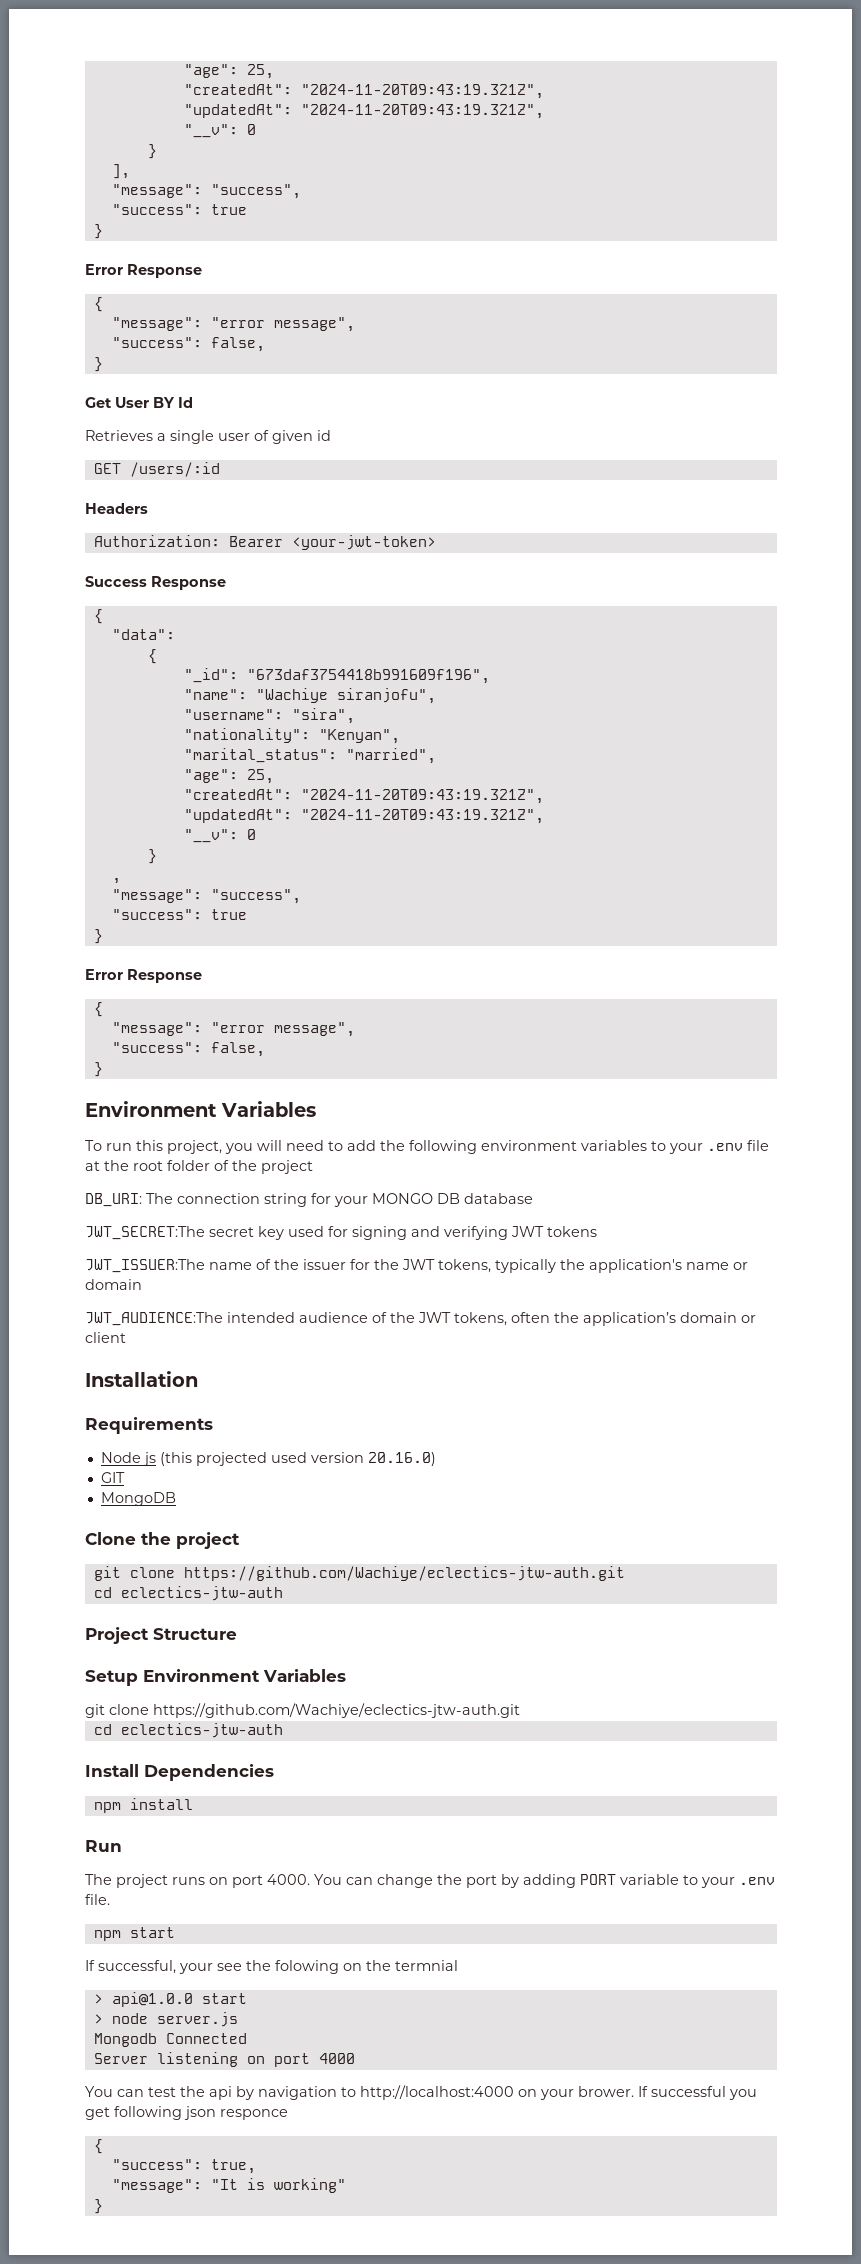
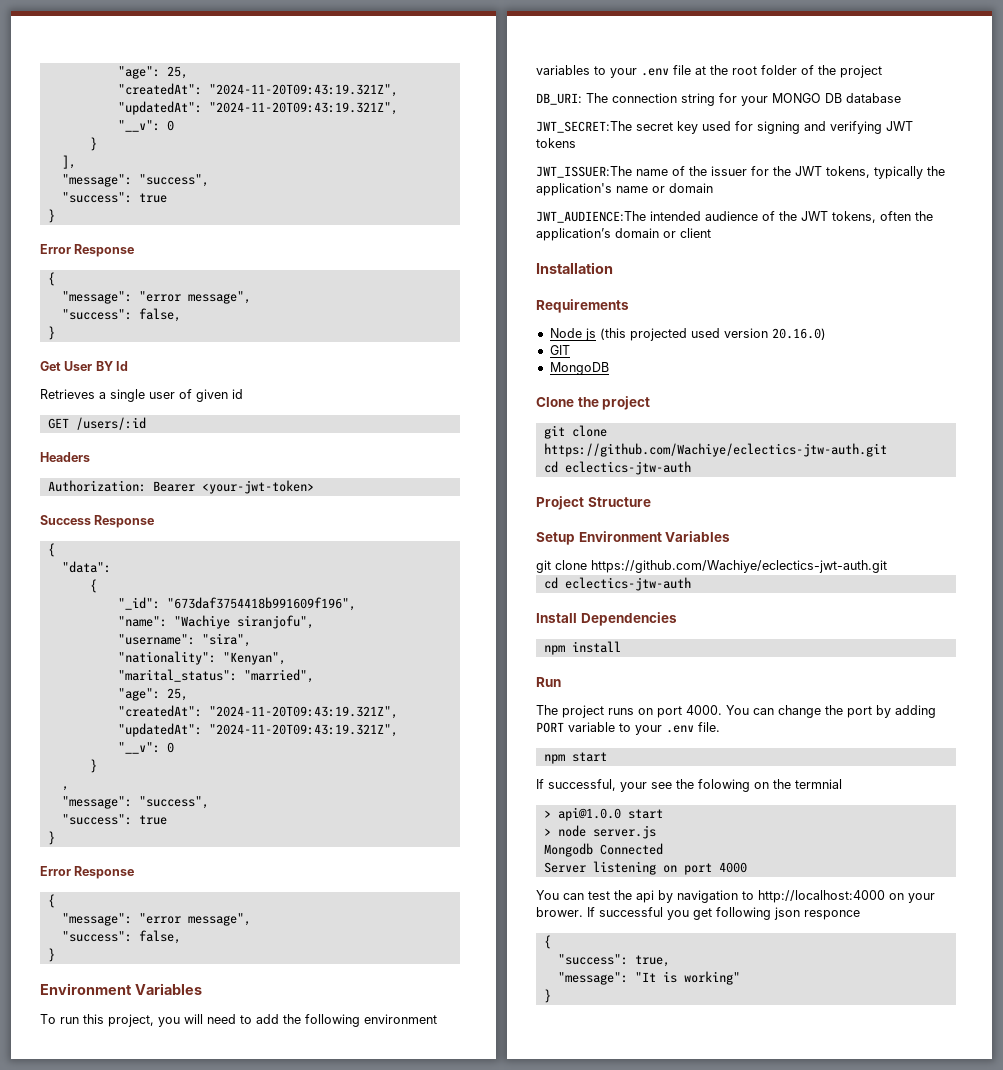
  Setup Environment Variables
- git clone https://github.com/Wachiye/eclectics-jtw-auth.git
+ git clone https://github.com/Wachiye/eclectics-jwt-auth.git

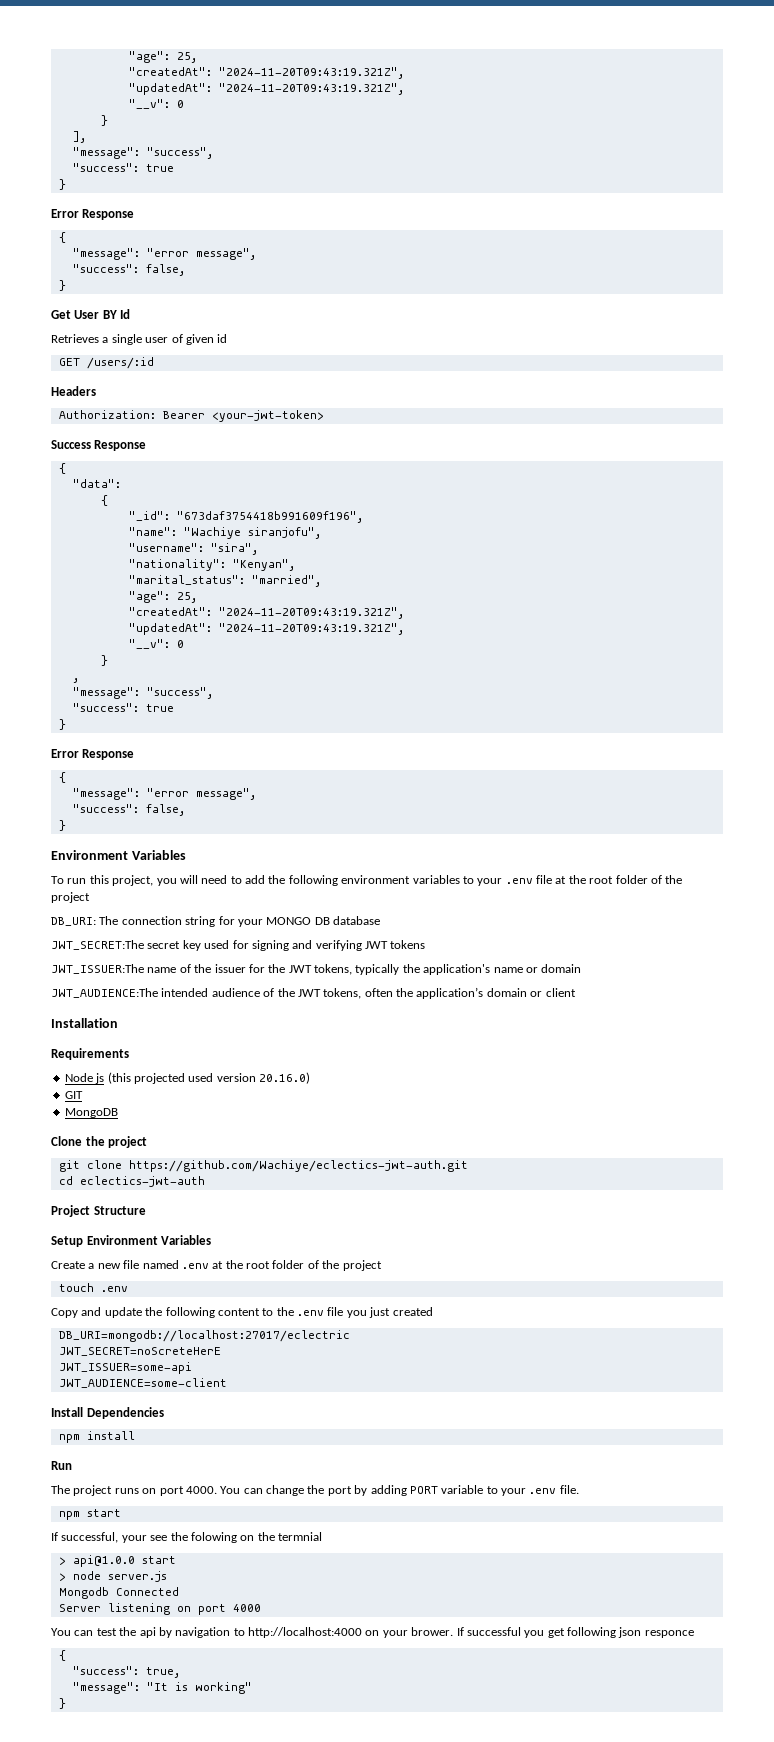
- git clone https://github.com/Wachiye/eclectics-jtw-auth.git
- cd eclectics-jtw-auth
+ git clone https://github.com/Wachiye/eclectics-jwt-auth.git
+ cd eclectics-jwt-auth
- git clone https://github.com/Wachiye/eclectics-jwt-auth.git
- cd eclectics-jtw-auth
+ Create a new file named .env at the root folder of the project
+ touch .env
+ Copy and update the following content to the .env file you just created
+ DB_URI=mongodb://localhost:27017/eclectric
+ JWT_SECRET=noScreteHerE
+ JWT_ISSUER=some-api
+ JWT_AUDIENCE=some-client

